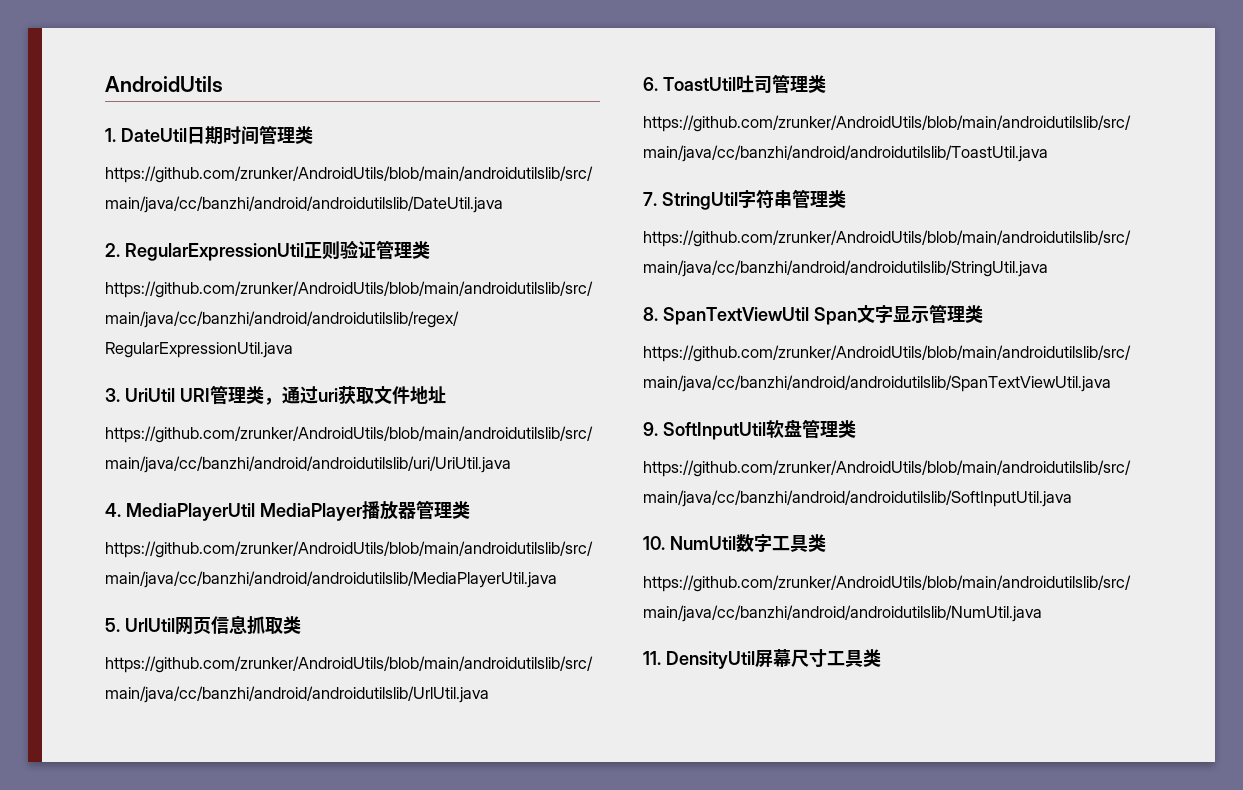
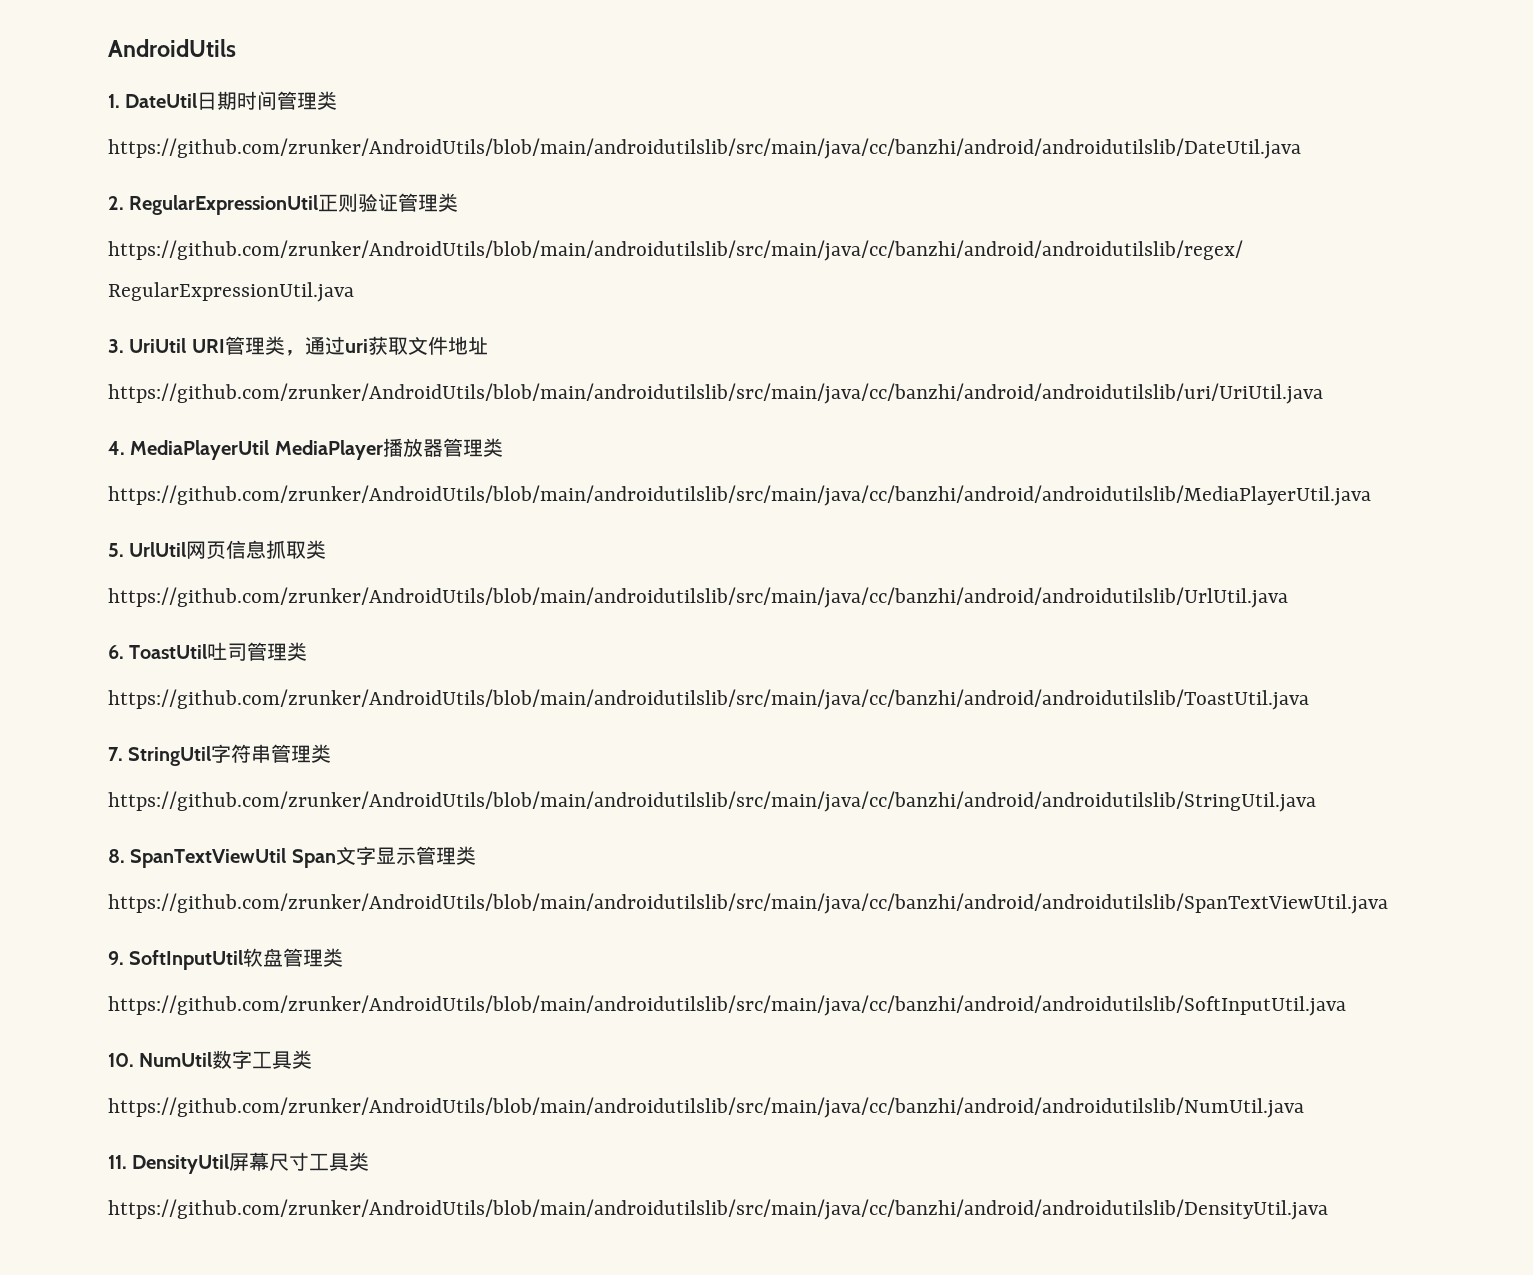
+ https://github.com/zrunker/AndroidUtils/blob/main/androidutilslib/src/main/java/cc/banzhi/android/androidutilslib/DensityUtil.java

